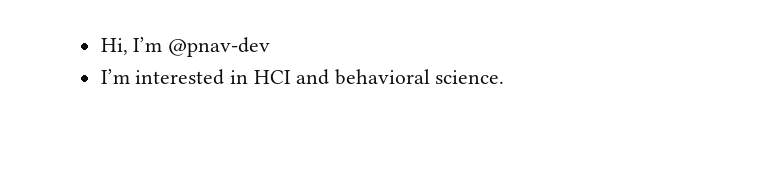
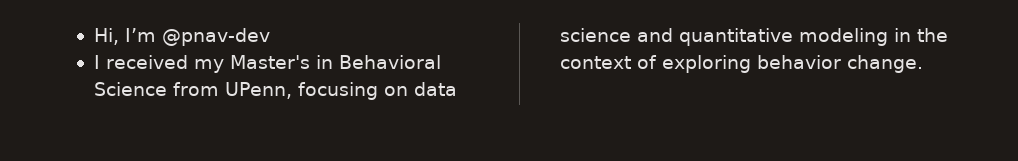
- I’m interested in HCI and behavioral science.
+ I received my Master's in Behavioral Science from UPenn, focusing on data science and quantitative modeling in the context of exploring behavior change.

